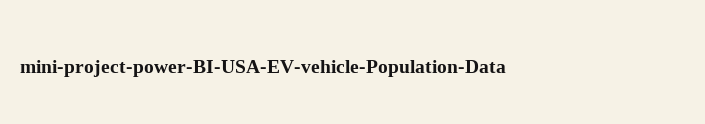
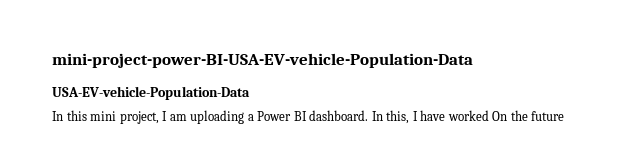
+ USA-EV-vehicle-Population-Data
+ In this mini project, I am uploading a Power BI dashboard. In this, I have worked On the future

